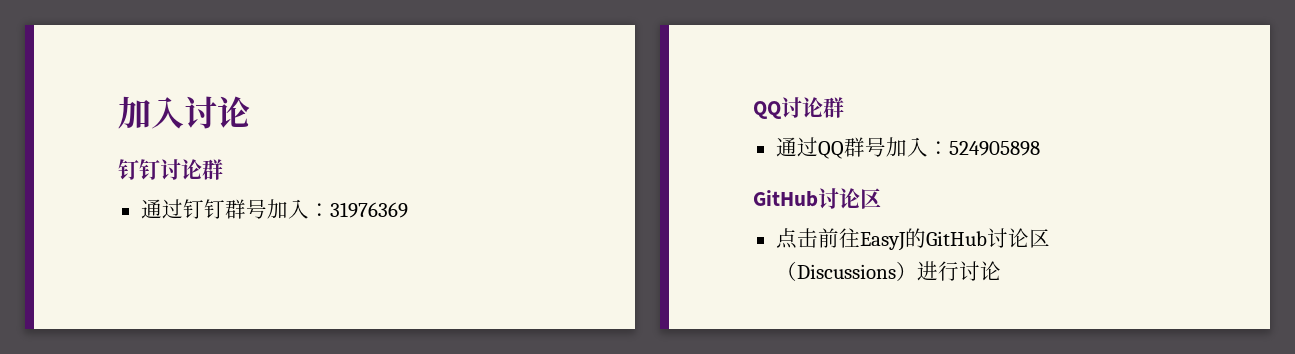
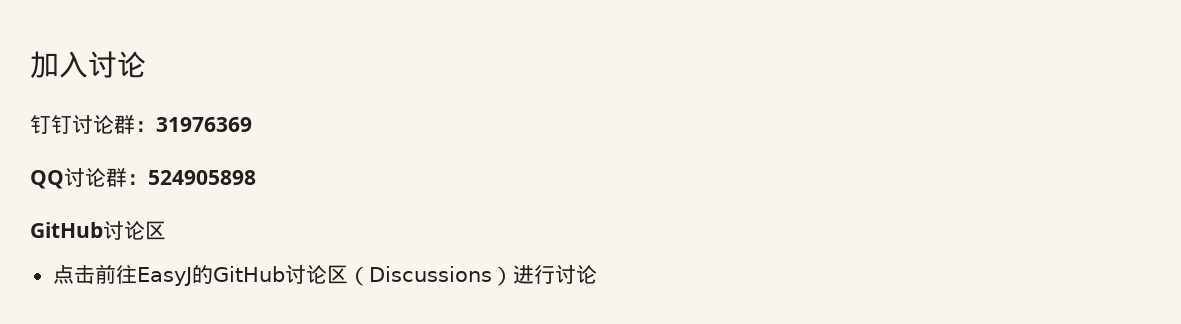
- 钉钉讨论群
- 通过钉钉群号加入：31976369
+ 钉钉讨论群：31976369
- QQ讨论群
- 通过QQ群号加入：524905898
+ QQ讨论群：524905898

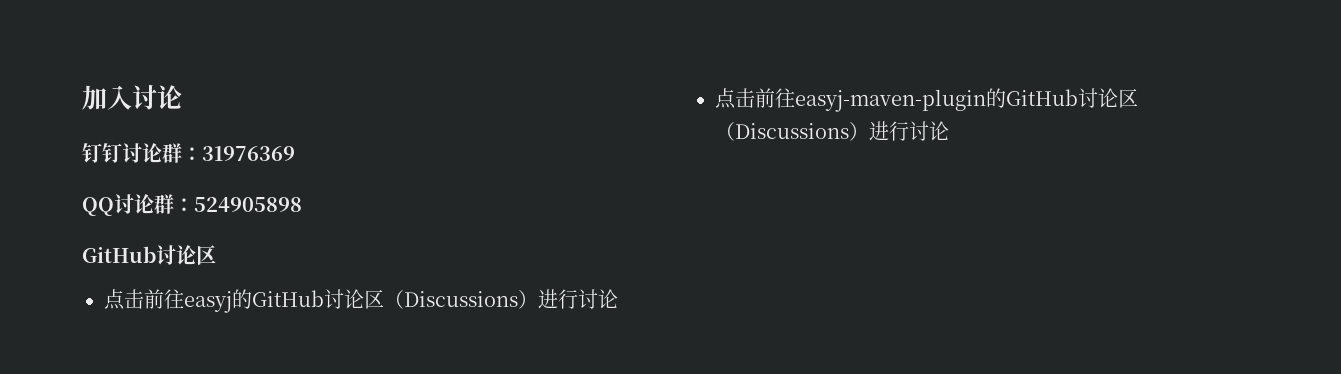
- 点击前往EasyJ的GitHub讨论区（Discussions）进行讨论
+ 点击前往easyj的GitHub讨论区（Discussions）进行讨论
+ 点击前往easyj-maven-plugin的GitHub讨论区（Discussions）进行讨论

